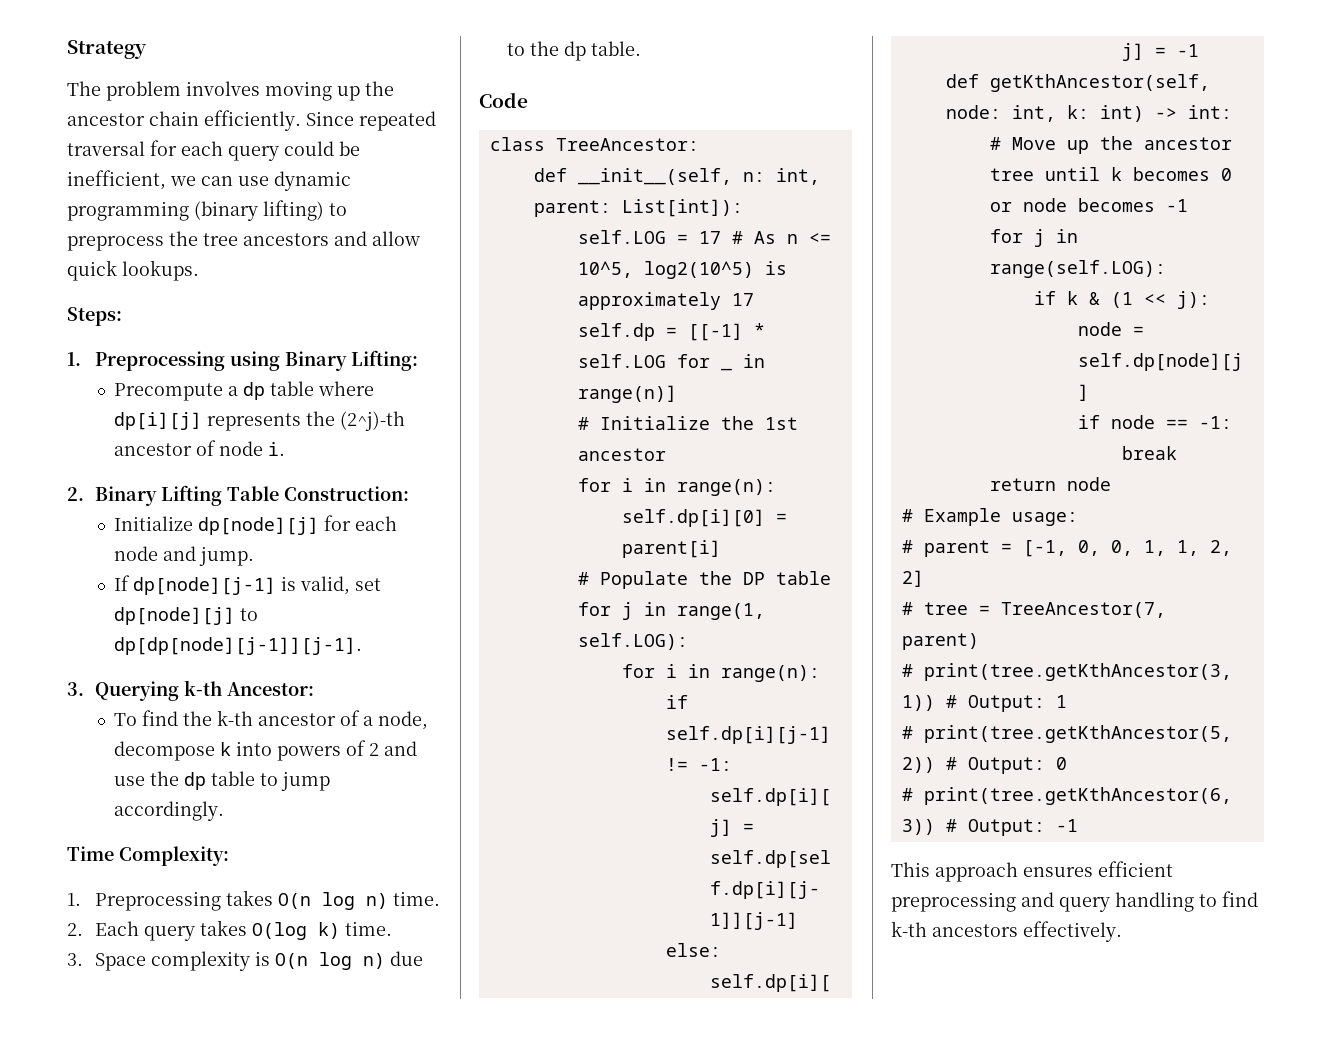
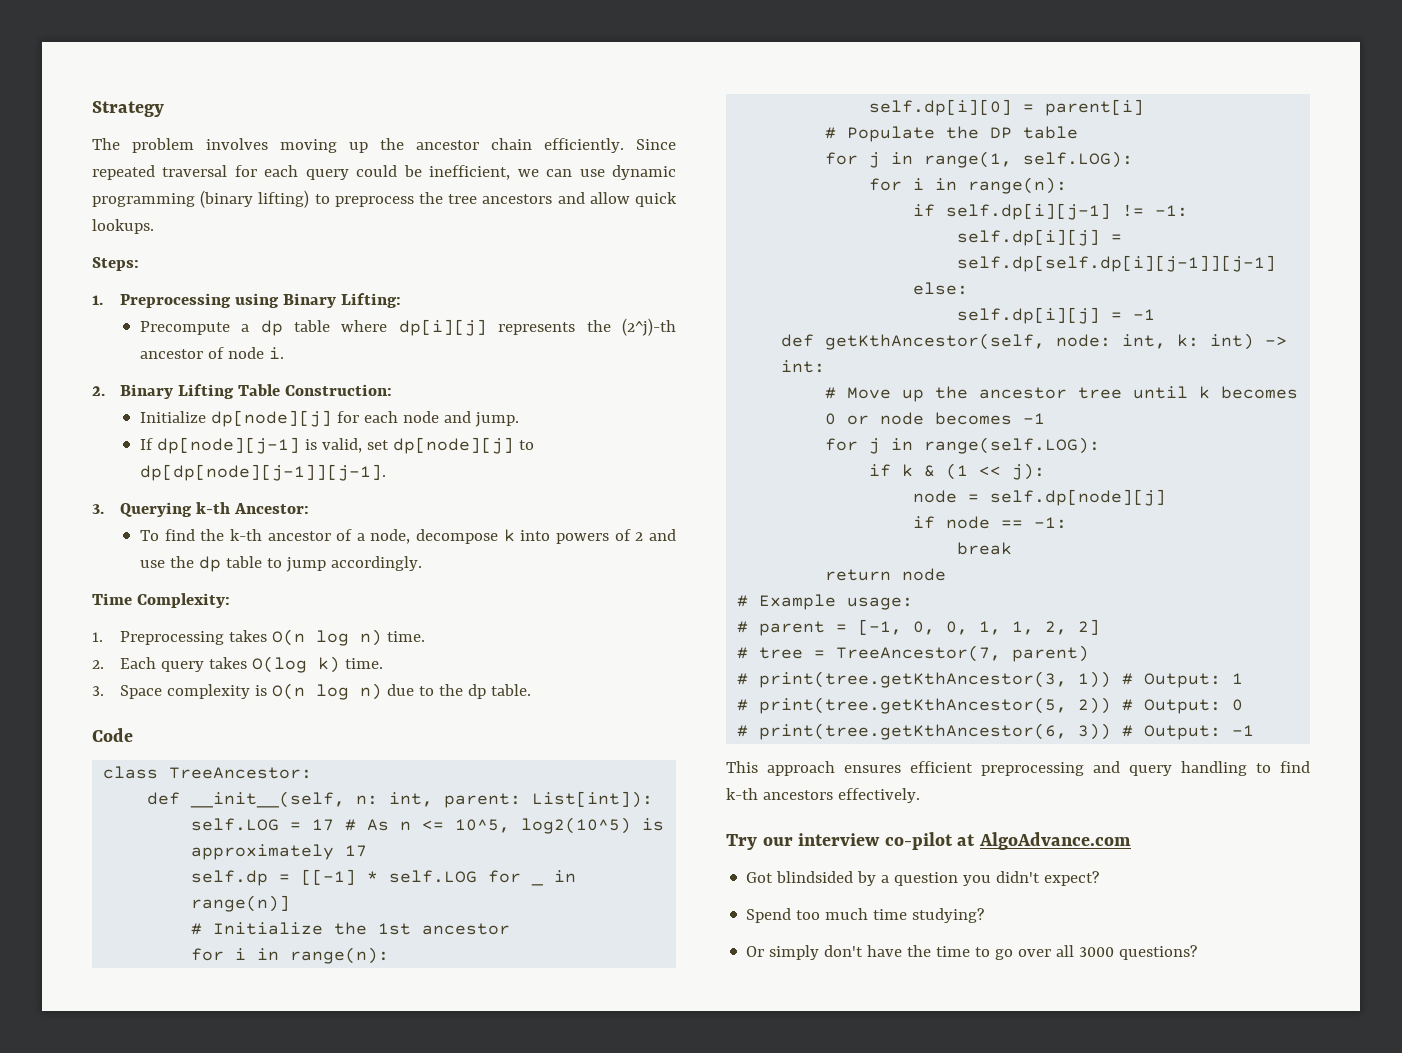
+ Try our interview co-pilot at AlgoAdvance.com
+ Got blindsided by a question you didn't expect?
+ Spend too much time studying?
+ Or simply don't have the time to go over all 3000 questions?

